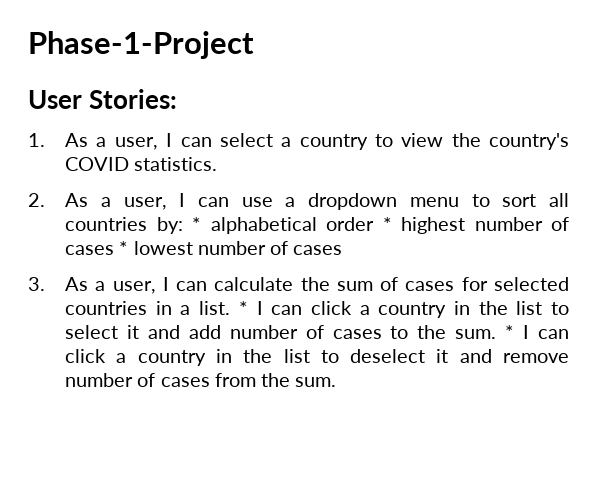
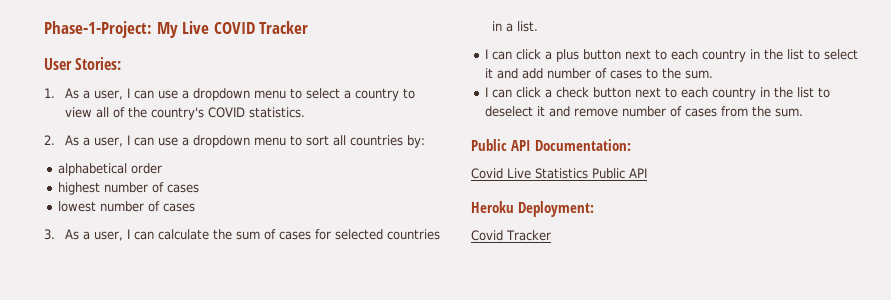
- Phase-1-Project
+ Phase-1-Project: My Live COVID Tracker
- 1. As a user, I can select a country to view the country's COVID statistics.
+ 1. As a user, I can use a dropdown menu to select a country to view all of the country's COVID statistics.
- 2. As a user, I can use a dropdown menu to sort all countries by: * alphabetical order * highest number of cases * lowest number of cases
+ 2. As a user, I can use a dropdown menu to sort all countries by:
+ alphabetical order
+ highest number of cases
+ lowest number of cases
- 3. As a user, I can calculate the sum of cases for selected countries in a list. * I can click a country in the list to select it and add number of cases to the sum. * I can click a country in the list to deselect it and remove number of cases from the sum.
+ 3. As a user, I can calculate the sum of cases for selected countries in a list.
+ I can click a plus button next to each country in the list to select it and add number of cases to the sum.
+ I can click a check button next to each country in the list to deselect it and remove number of cases from the sum.
+ Public API Documentation:
+ Covid Live Statistics Public API
+ Heroku Deployment:
+ Covid Tracker

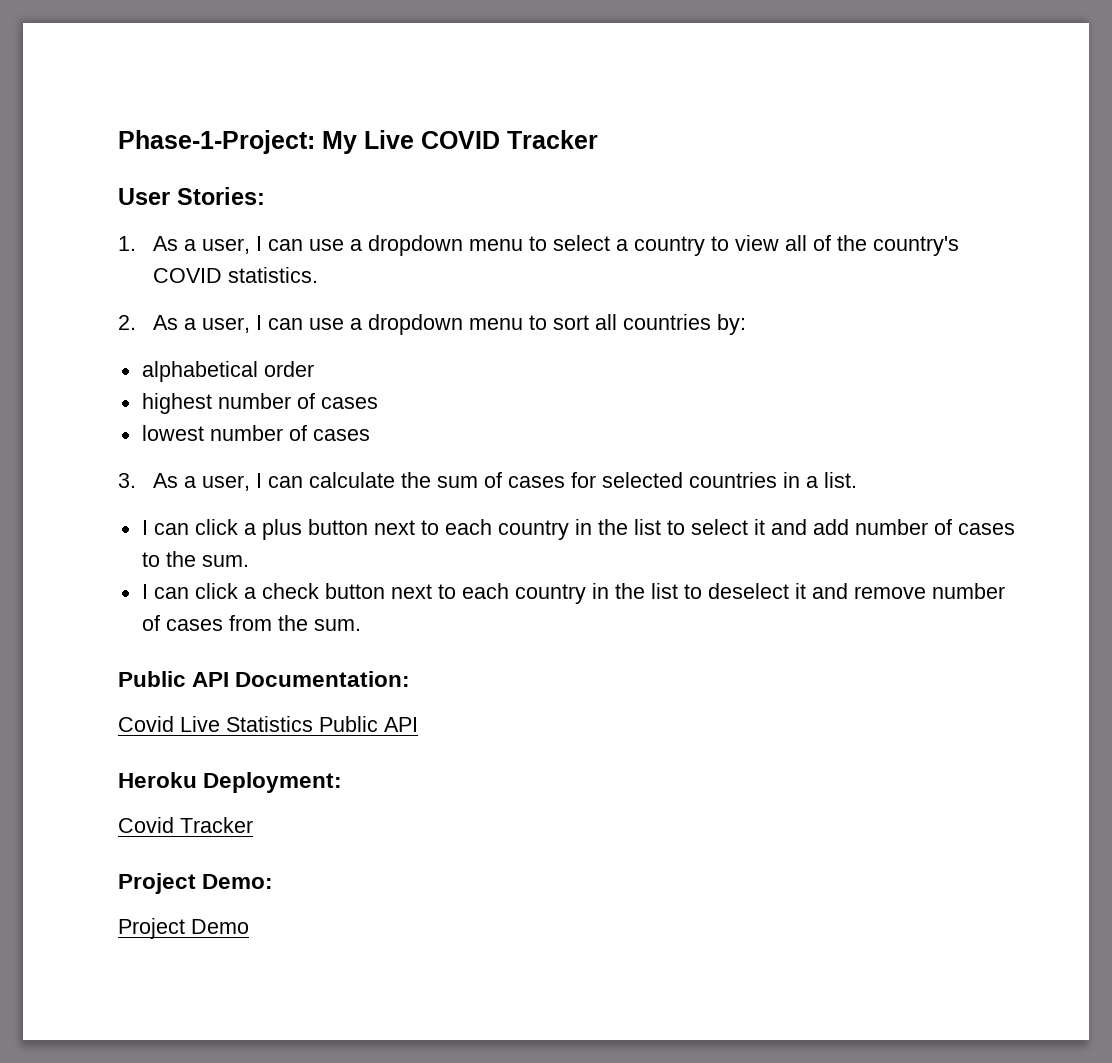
+ Project Demo:
+ Project Demo

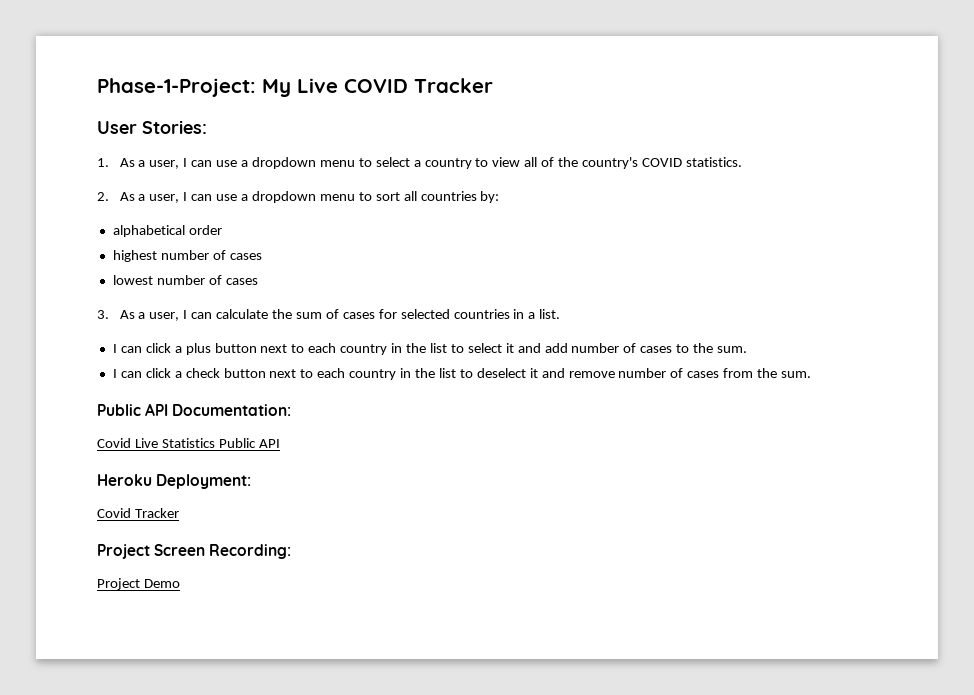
- Project Demo:
+ Project Screen Recording:

